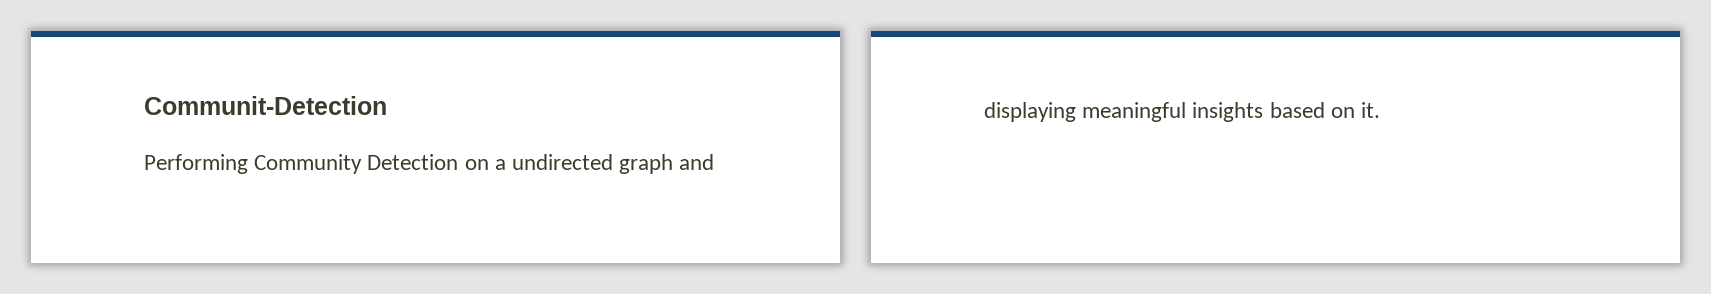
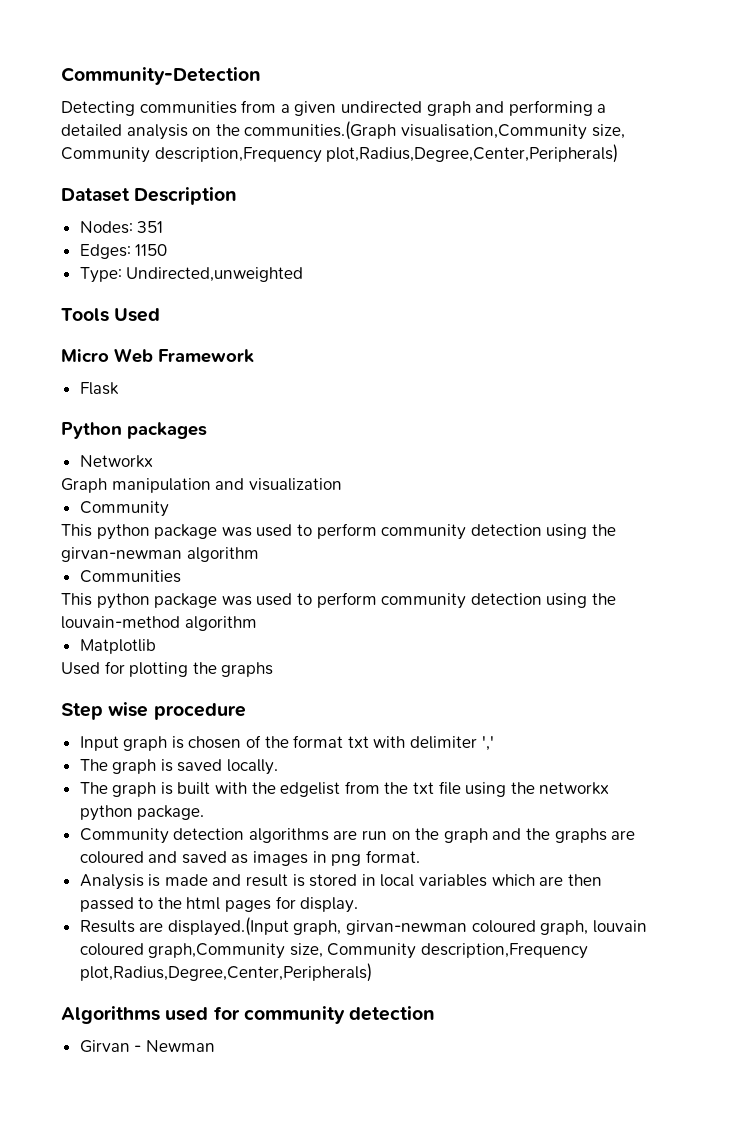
- Communit-Detection
- Performing Community Detection on a undirected graph and displaying meaningful insights based on it.
+ Community-Detection
+ Detecting communities from a given undirected graph and performing a detailed analysis on the communities.(Graph visualisation,Community size, Community description,Frequency plot,Radius,Degree,Center,Peripherals)
+ Dataset Description
+ Nodes: 351
+ Edges: 1150
+ Type: Undirected,unweighted
+ Tools Used
+ Micro Web Framework
+ Flask
+ Python packages
+ Networkx
+ Graph manipulation and visualization
+ Community
+ This python package was used to perform community detection using the girvan-newman algorithm
+ Communities
+ This python package was used to perform community detection using the louvain-method algorithm
+ Matplotlib
+ Used for plotting the graphs
+ Step wise procedure
+ Input graph is chosen of the format txt with delimiter ','
+ The graph is saved locally.
+ The graph is built with the edgelist from the txt file using the networkx python package.
+ Community detection algorithms are run on the graph and the graphs are coloured and saved as images in png format.
+ Analysis is made and result is stored in local variables which are then passed to the html pages for display.
+ Results are displayed.(Input graph, girvan-newman coloured graph, louvain coloured graph,Community size, Community description,Frequency plot,Radius,Degree,Center,Peripherals)
+ Algorithms used for community detection
+ Girvan - Newman

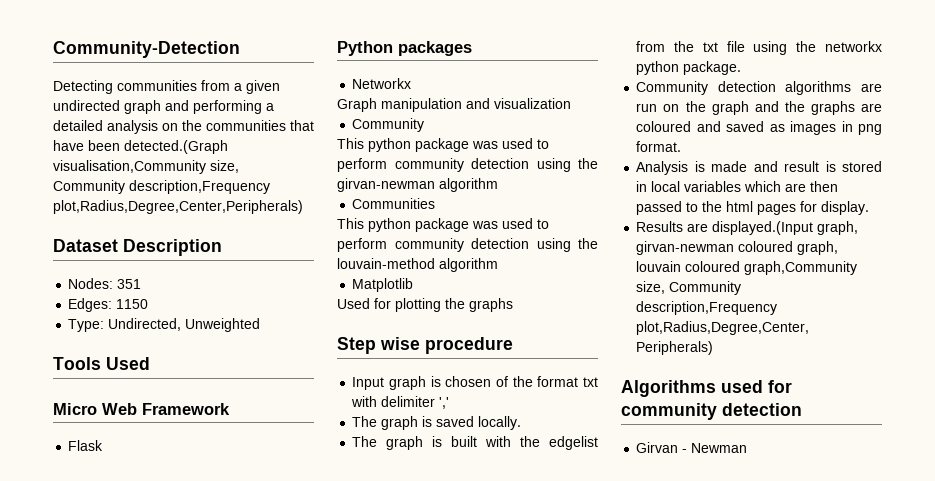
- Detecting communities from a given undirected graph and performing a detailed analysis on the communities.(Graph visualisation,Community size, Community description,Frequency plot,Radius,Degree,Center,Peripherals)
+ Detecting communities from a given undirected graph and performing a detailed analysis on the communities that have been detected.(Graph visualisation,Community size, Community description,Frequency plot,Radius,Degree,Center,Peripherals)
- Type: Undirected,unweighted
+ Type: Undirected, Unweighted

